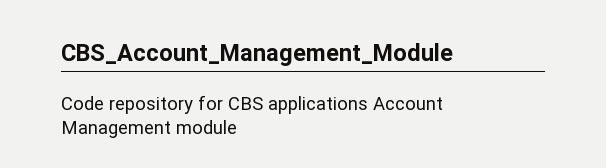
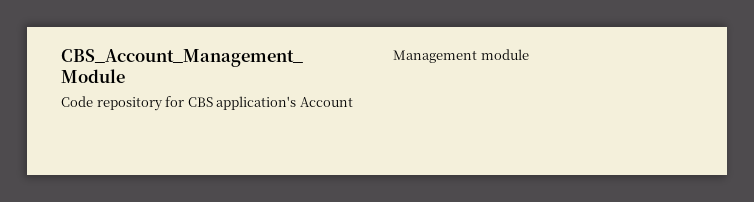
- Code repository for CBS applications Account Management module
+ Code repository for CBS application's Account Management module

